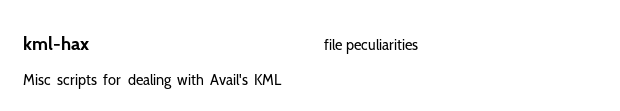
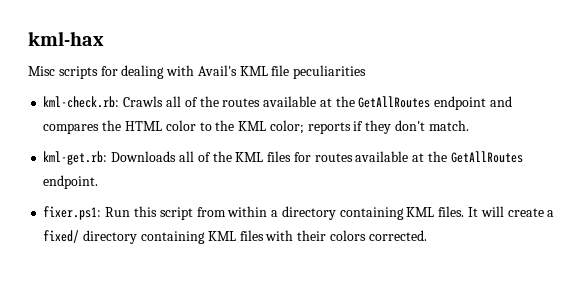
+ kml-check.rb: Crawls all of the routes available at the GetAllRoutes endpoint and compares the HTML color to the KML color; reports if they don't match.
+ kml-get.rb: Downloads all of the KML files for routes available at the GetAllRoutes endpoint.
+ fixer.ps1: Run this script from within a directory containing KML files. It will create a fixed/ directory containing KML files with their colors corrected.

